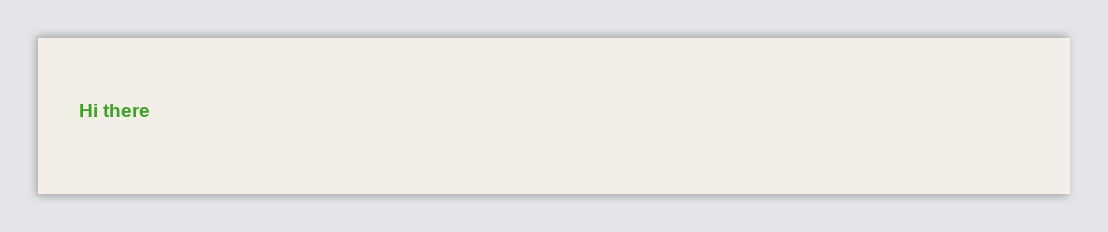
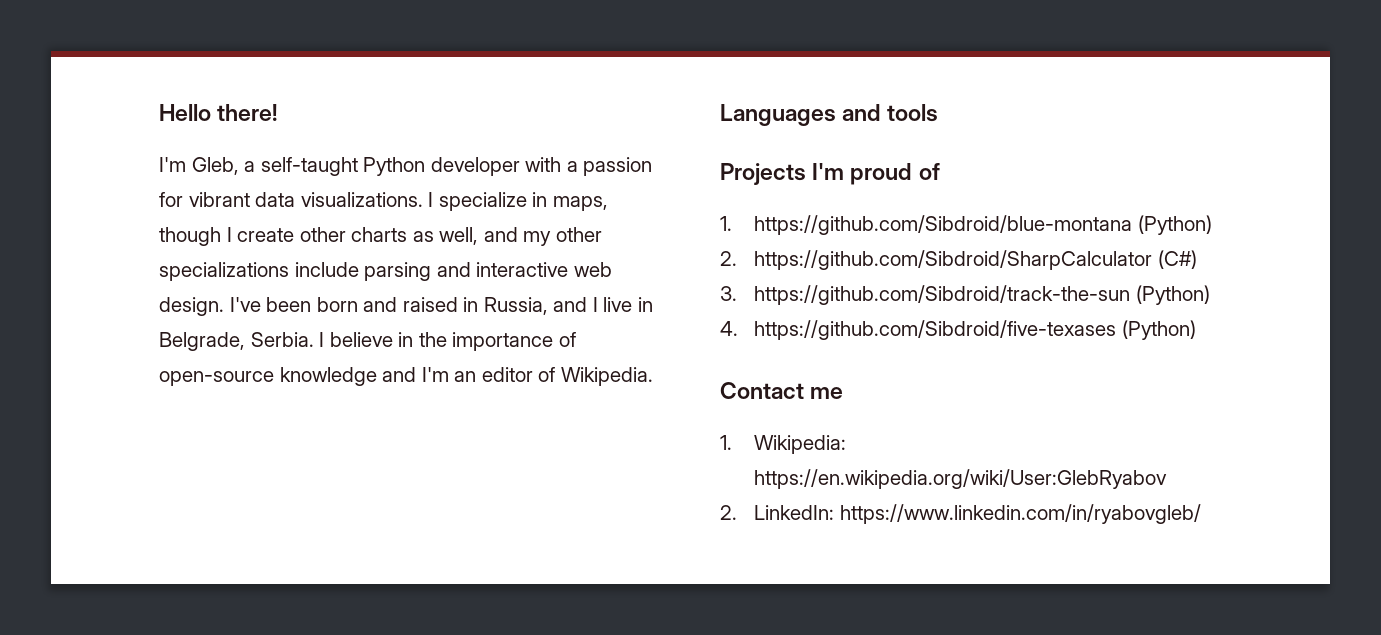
- Hi there
+ Hello there!
+ I'm Gleb, a self-taught Python developer with a passion for vibrant data visualizations. I specialize in maps, though I create other charts as well, and my other specializations include parsing and interactive web design. I've been born and raised in Russia, and I live in Belgrade, Serbia. I believe in the importance of open-source knowledge and I'm an editor of Wikipedia.
+ Languages and tools
+ Projects I'm proud of
+ 1. https://github.com/Sibdroid/blue-montana (Python)
+ 2. https://github.com/Sibdroid/SharpCalculator (C#)
+ 3. https://github.com/Sibdroid/track-the-sun (Python)
+ 4. https://github.com/Sibdroid/five-texases (Python)
+ Contact me
+ 1. Wikipedia: https://en.wikipedia.org/wiki/User:GlebRyabov
+ 2. LinkedIn: https://www.linkedin.com/in/ryabovgleb/

